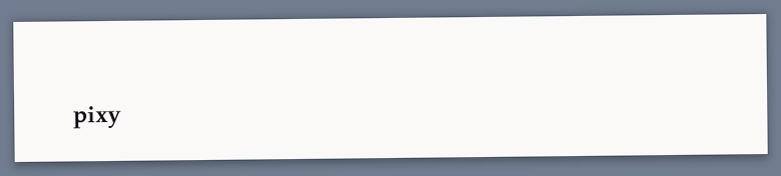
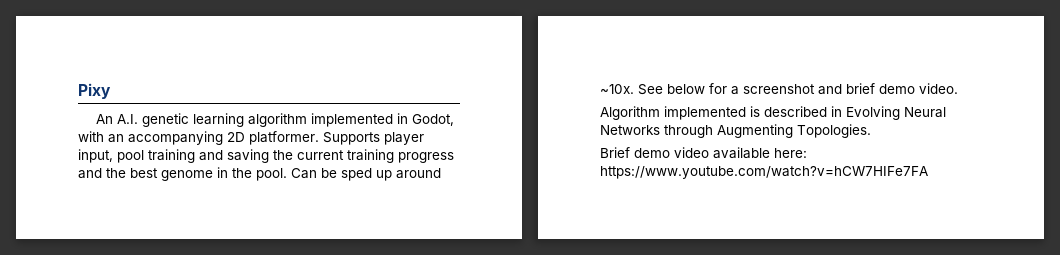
- pixy
+ Pixy
+ An A.I. genetic learning algorithm implemented in Godot, with an accompanying 2D platformer. Supports player input, pool training and saving the current training progress and the best genome in the pool. Can be sped up around ~10x. See below for a screenshot and brief demo video.
+ Algorithm implemented is described in Evolving Neural Networks through Augmenting Topologies.
+ Brief demo video available here: https://www.youtube.com/watch?v=hCW7HIFe7FA

